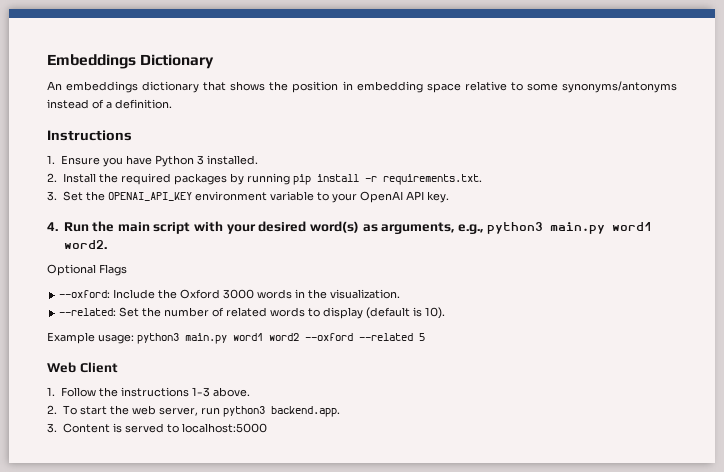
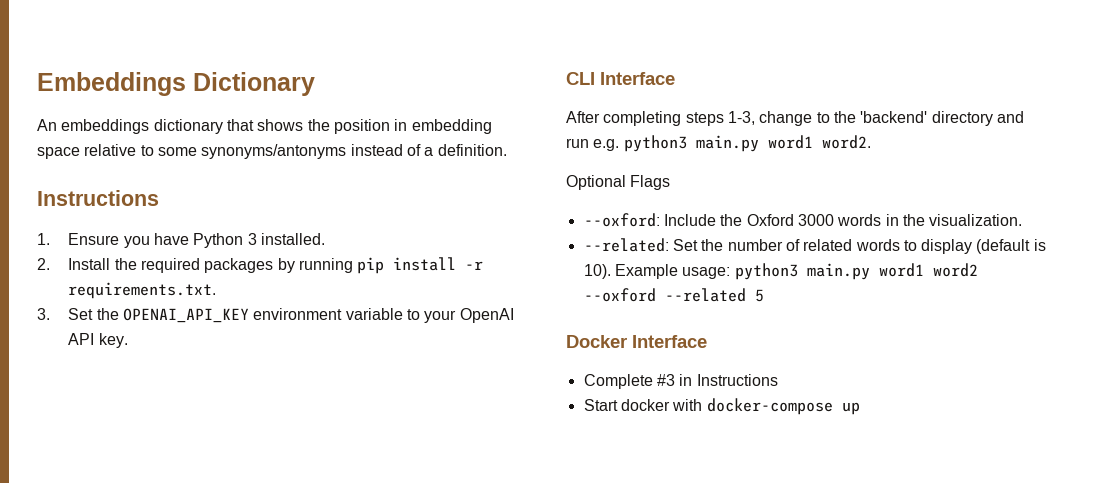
- 4. Run the main script with your desired word(s) as arguments, e.g., python3 main.py word1 word2.
+ CLI Interface
+ After completing steps 1-3, change to the 'backend' directory and run e.g. python3 main.py word1 word2.
- --related: Set the number of related words to display (default is 10).
- Example usage: python3 main.py word1 word2 --oxford --related 5
+ --related: Set the number of related words to display (default is 10). Example usage: python3 main.py word1 word2 --oxford --related 5
- Web Client
- 1. Follow the instructions 1-3 above.
- 2. To start the web server, run python3 backend.app.
- 3. Content is served to localhost:5000
+ Docker Interface
+ Complete #3 in Instructions
+ Start docker with docker-compose up

